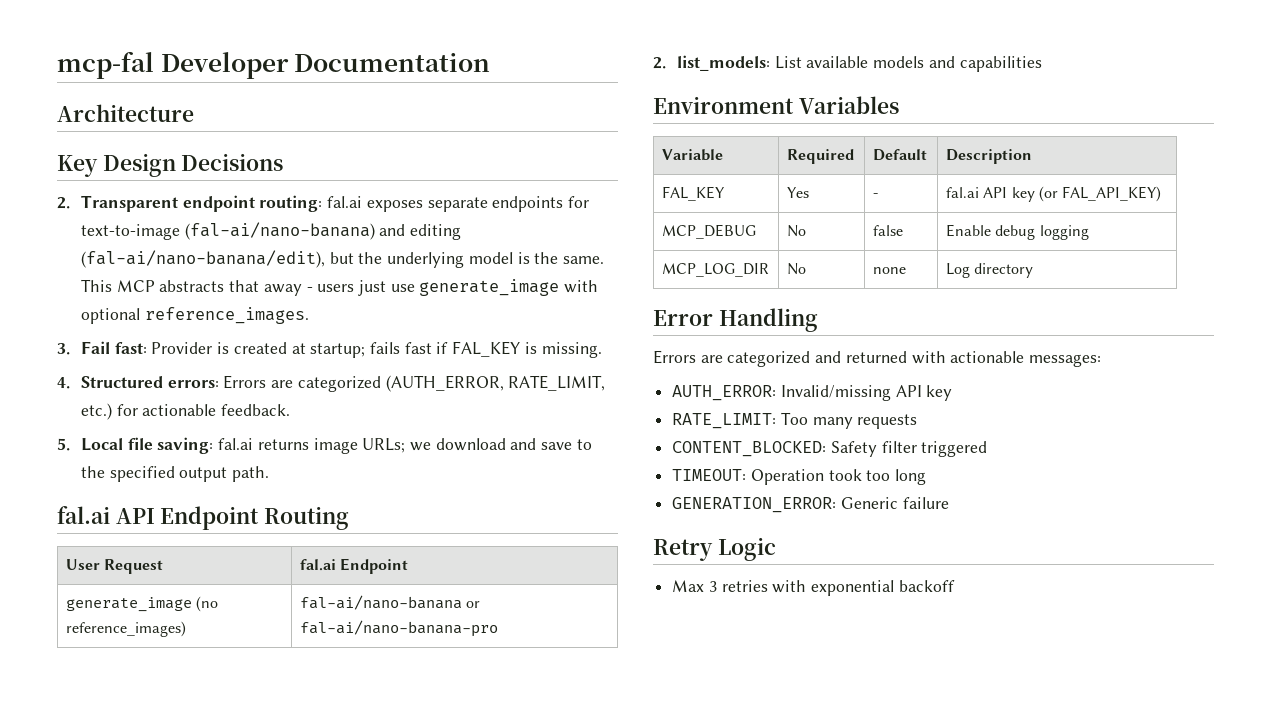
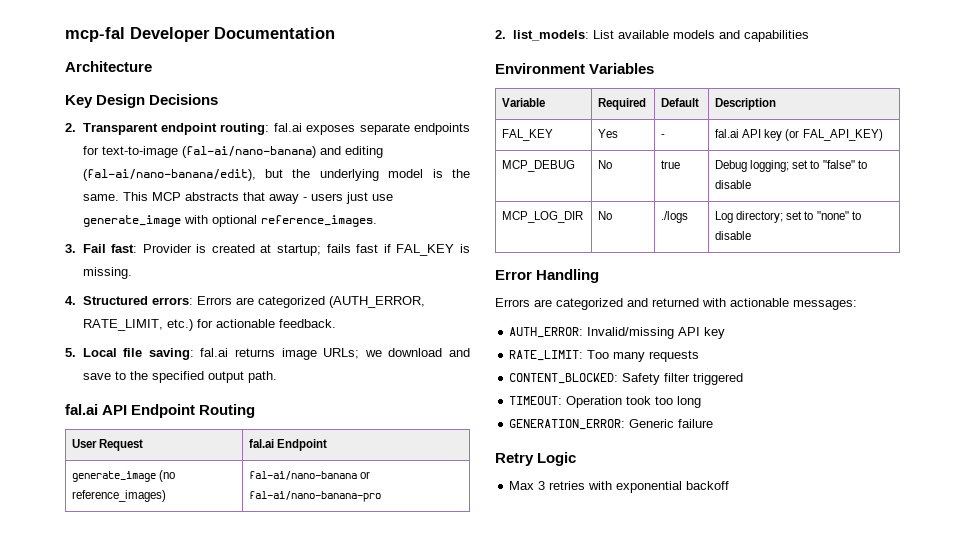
- MCP_DEBUG | No | false | Enable debug logging
+ MCP_DEBUG | No | true | Debug logging; set to "false" to disable
- MCP_LOG_DIR | No | none | Log directory
+ MCP_LOG_DIR | No | ./logs | Log directory; set to "none" to disable

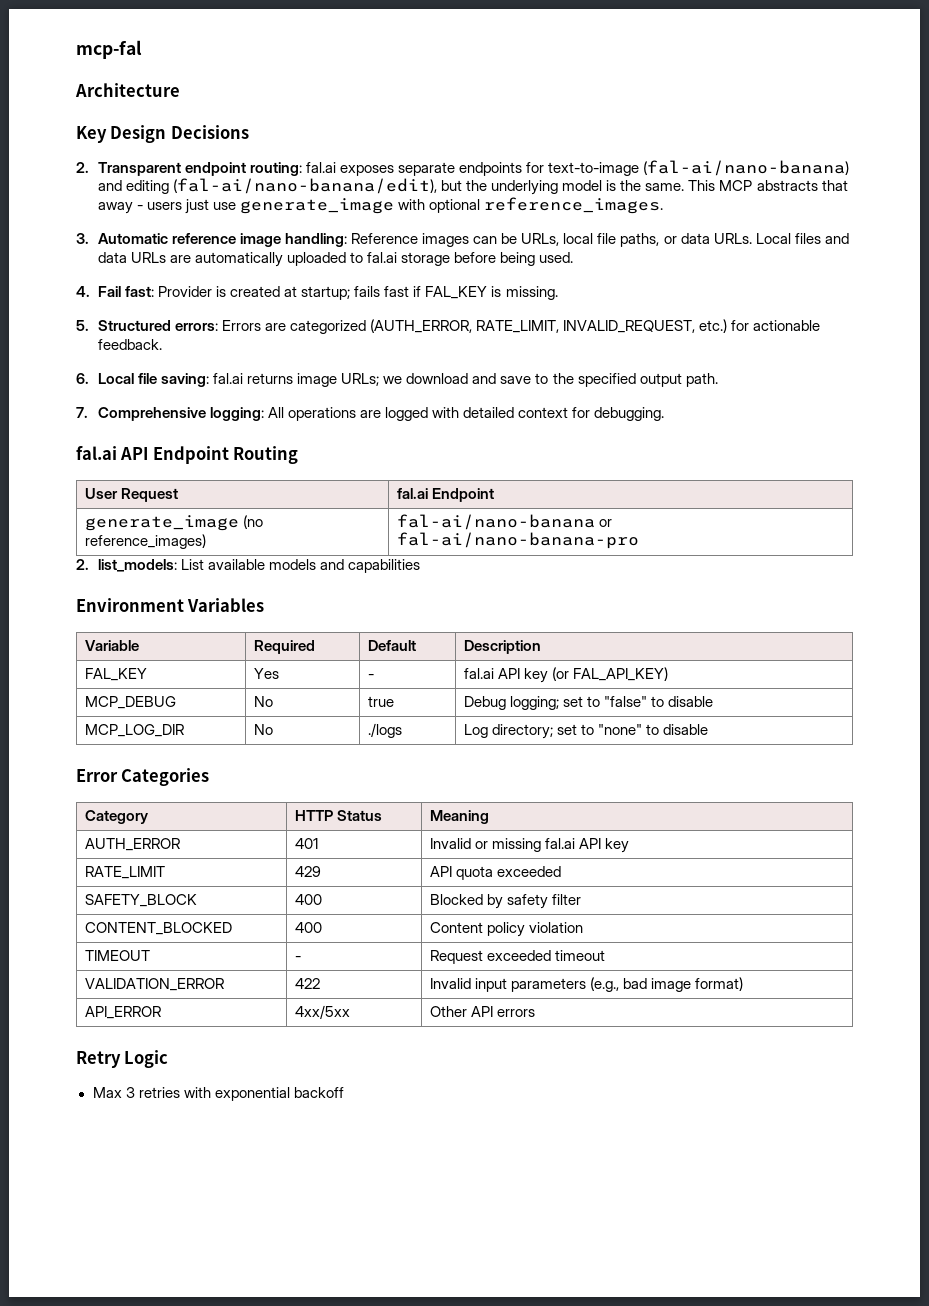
- mcp-fal Developer Documentation
+ mcp-fal
- 3. Fail fast: Provider is created at startup; fails fast if FAL_KEY is missing.
+ 3. Automatic reference image handling: Reference images can be URLs, local file paths, or data URLs. Local files and data URLs are automatically uploaded to fal.ai storage before being used.
+ 4. Fail fast: Provider is created at startup; fails fast if FAL_KEY is missing.
- 4. Structured errors: Errors are categorized (AUTH_ERROR, RATE_LIMIT, etc.) for actionable feedback.
+ 5. Structured errors: Errors are categorized (AUTH_ERROR, RATE_LIMIT, INVALID_REQUEST, etc.) for actionable feedback.
- 5. Local file saving: fal.ai returns image URLs; we download and save to the specified output path.
+ 6. Local file saving: fal.ai returns image URLs; we download and save to the specified output path.
+ 7. Comprehensive logging: All operations are logged with detailed context for debugging.
- Error Handling
- Errors are categorized and returned with actionable messages:
- AUTH_ERROR: Invalid/missing API key
- RATE_LIMIT: Too many requests
- CONTENT_BLOCKED: Safety filter triggered
- TIMEOUT: Operation took too long
- GENERATION_ERROR: Generic failure
+ Error Categories
+ Category | HTTP Status | Meaning
+ AUTH_ERROR | 401 | Invalid or missing fal.ai API key
+ RATE_LIMIT | 429 | API quota exceeded
+ SAFETY_BLOCK | 400 | Blocked by safety filter
+ CONTENT_BLOCKED | 400 | Content policy violation
+ TIMEOUT | - | Request exceeded timeout
+ VALIDATION_ERROR | 422 | Invalid input parameters (e.g., bad image format)
+ API_ERROR | 4xx/5xx | Other API errors

